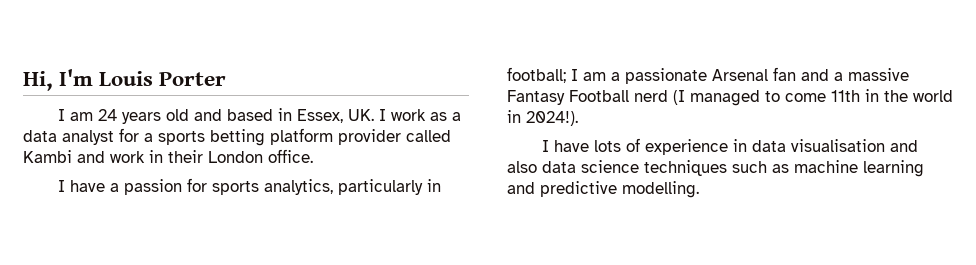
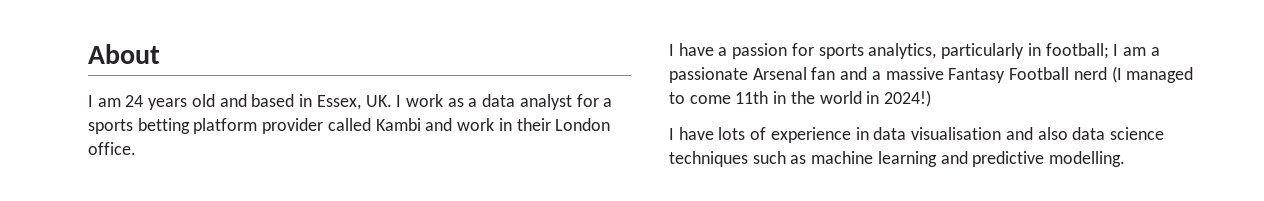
- Hi, I'm Louis Porter
+ About
- I have a passion for sports analytics, particularly in football; I am a passionate Arsenal fan and a massive Fantasy Football nerd (I managed to come 11th in the world in 2024!).
+ I have a passion for sports analytics, particularly in football; I am a passionate Arsenal fan and a massive Fantasy Football nerd (I managed to come 11th in the world in 2024!)

